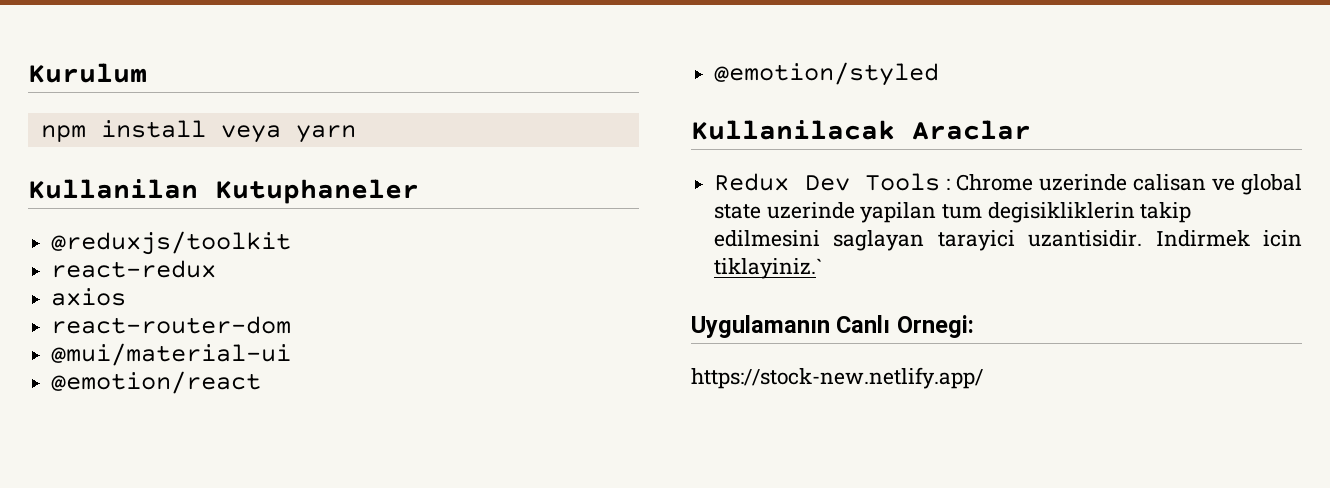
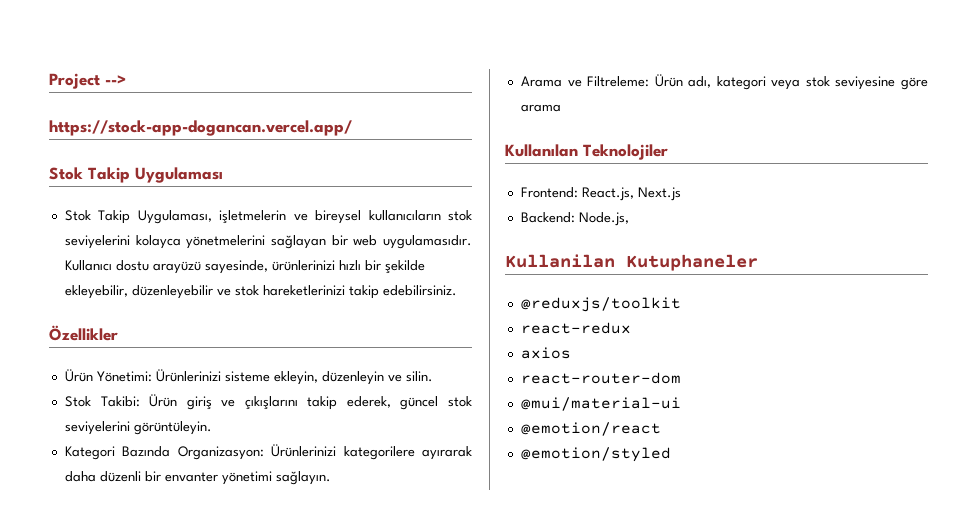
- Kurulum
- npm install veya yarn
+ Project -->
+ https://stock-app-dogancan.vercel.app/
+ Stok Takip Uygulaması
+ Stok Takip Uygulaması, işletmelerin ve bireysel kullanıcıların stok seviyelerini kolayca yönetmelerini sağlayan bir web uygulamasıdır. Kullanıcı dostu arayüzü sayesinde, ürünlerinizi hızlı bir şekilde ekleyebilir, düzenleyebilir ve stok hareketlerinizi takip edebilirsiniz.
+ Özellikler
+ Ürün Yönetimi: Ürünlerinizi sisteme ekleyin, düzenleyin ve silin.
+ Stok Takibi: Ürün giriş ve çıkışlarını takip ederek, güncel stok seviyelerini görüntüleyin.
+ Kategori Bazında Organizasyon: Ürünlerinizi kategorilere ayırarak daha düzenli bir envanter yönetimi sağlayın.
+ Arama ve Filtreleme: Ürün adı, kategori veya stok seviyesine göre arama
+ Kullanılan Teknolojiler
+ Frontend: React.js, Next.js
+ Backend: Node.js,
- Kullanilacak Araclar
- Redux Dev Tools : Chrome uzerinde calisan ve global state uzerinde yapilan tum degisikliklerin takip edilmesini saglayan tarayici uzantisidir. Indirmek icin tiklayiniz.`
- Uygulamanın Canlı Ornegi:
- https://stock-new.netlify.app/

